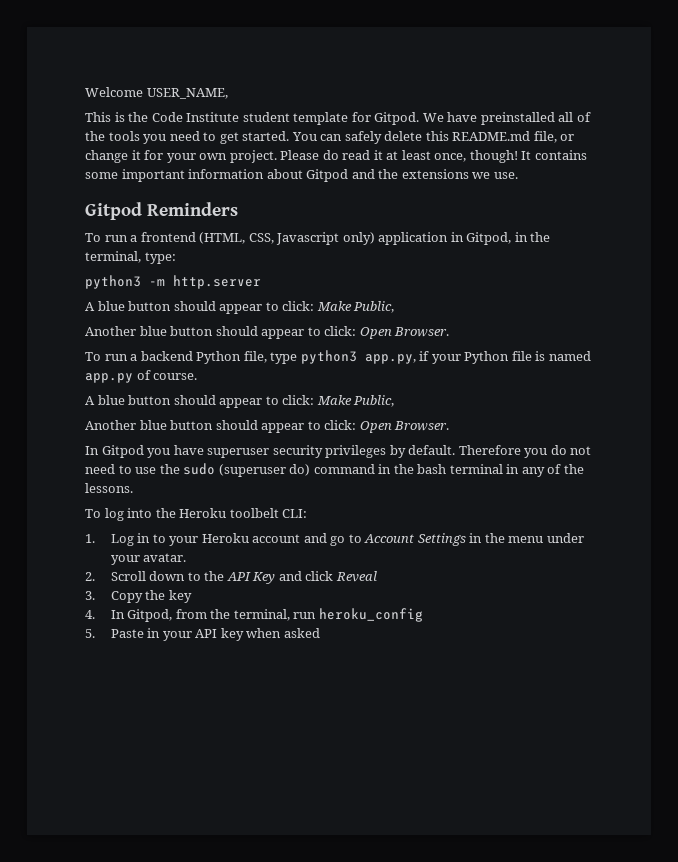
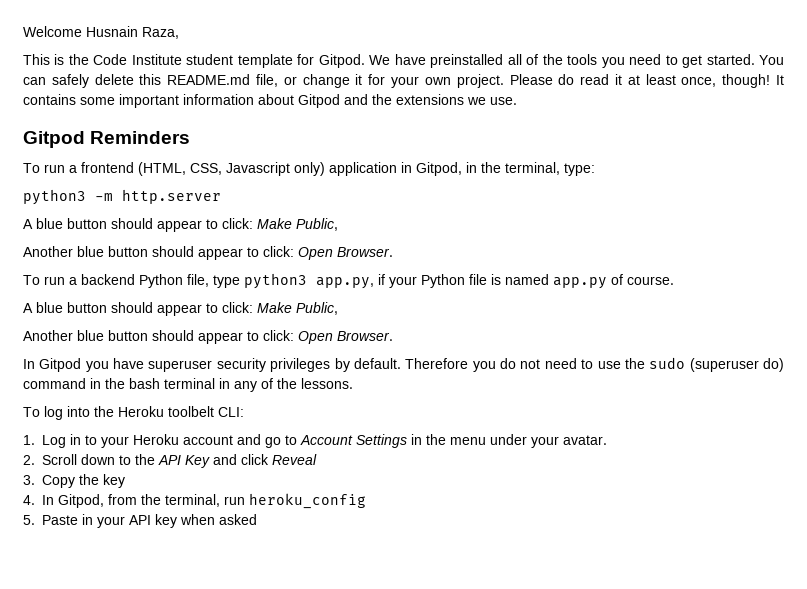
- Welcome USER_NAME,
+ Welcome Husnain Raza,

